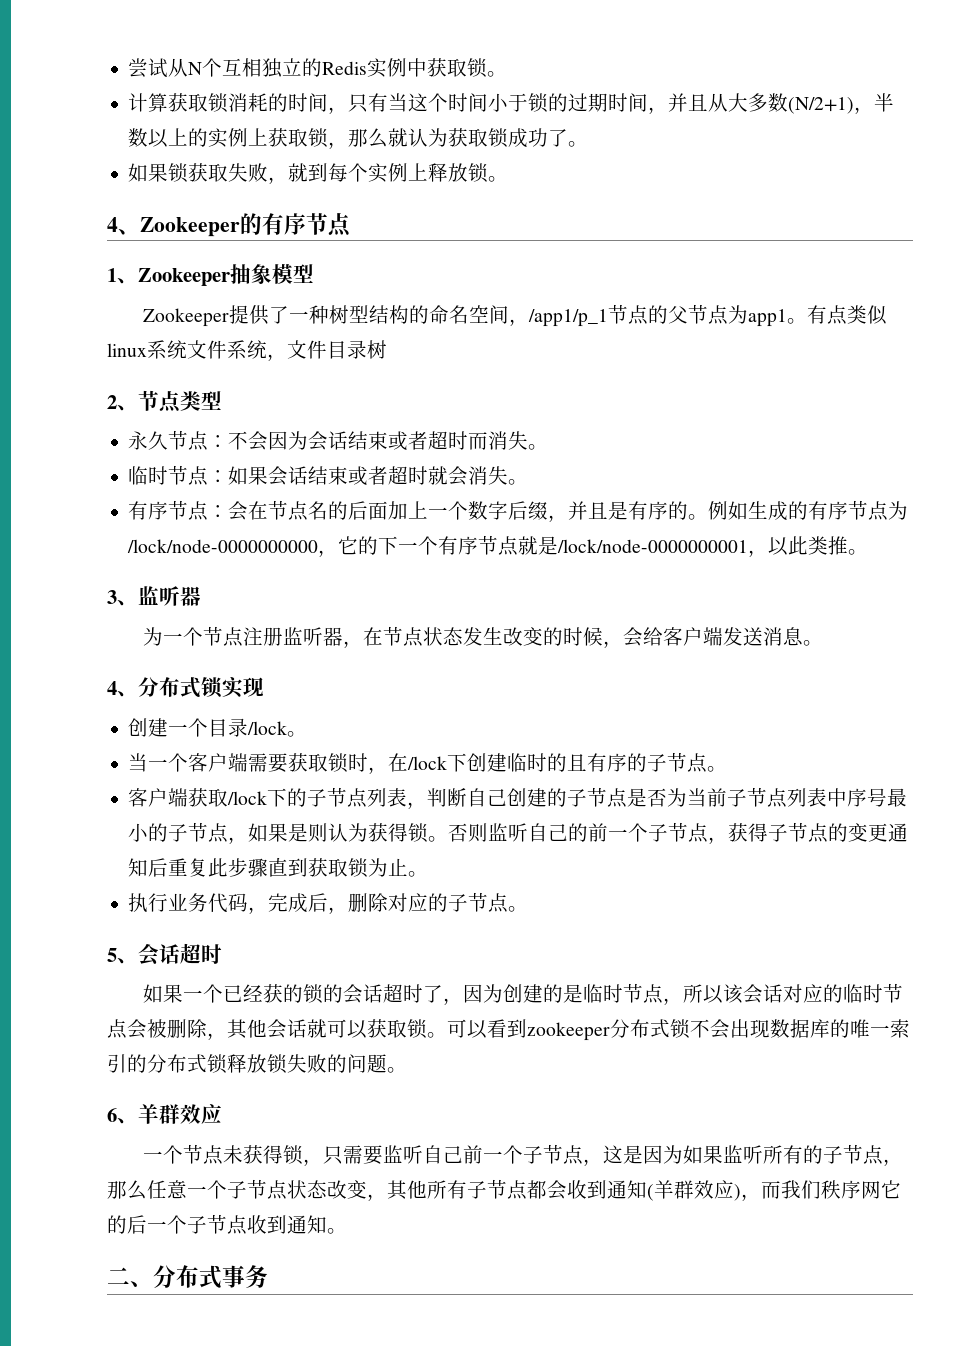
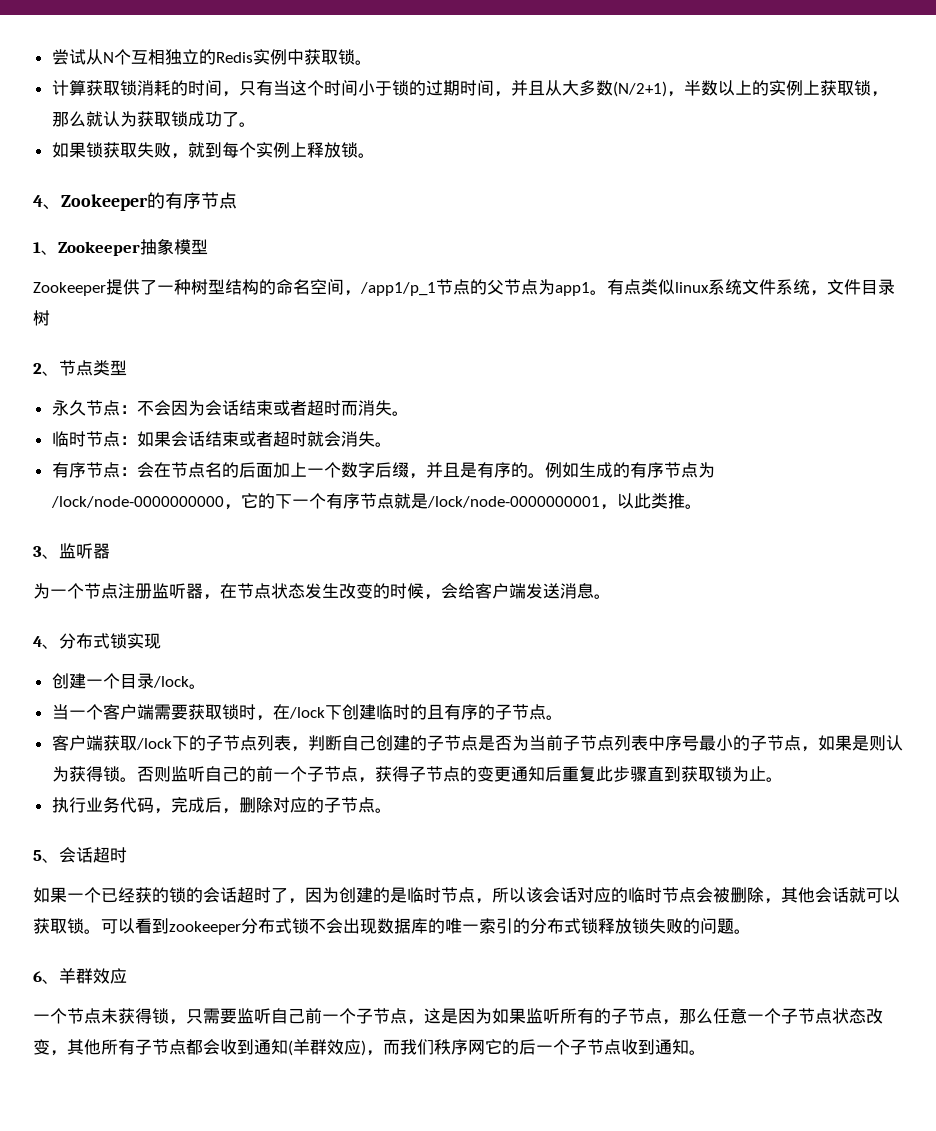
- 二、分布式事务

